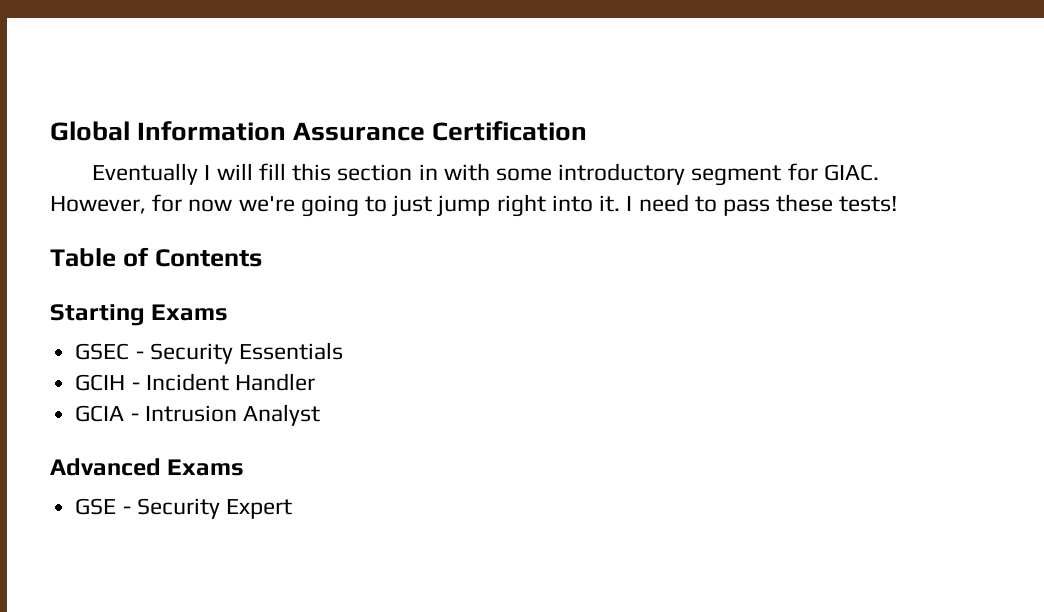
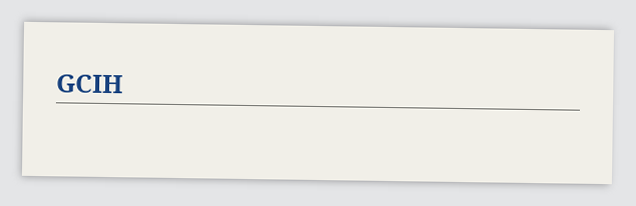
- Global Information Assurance Certification
- Eventually I will fill this section in with some introductory segment for GIAC. However, for now we're going to just jump right into it. I need to pass these tests!
- Table of Contents
- Starting Exams
- GSEC - Security Essentials
- GCIH - Incident Handler
- GCIA - Intrusion Analyst
- Advanced Exams
- GSE - Security Expert
+ GCIH

